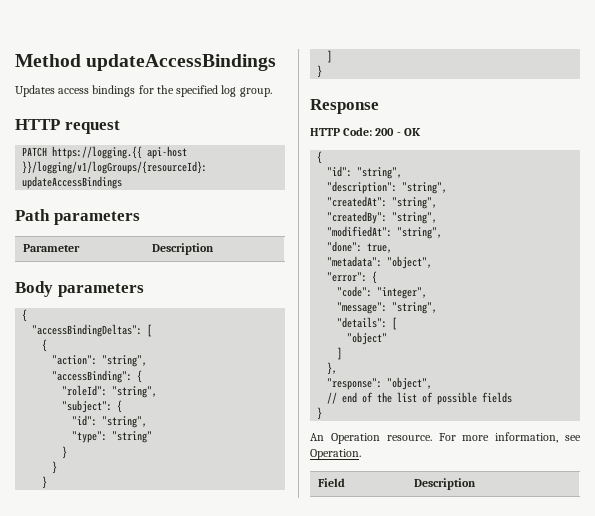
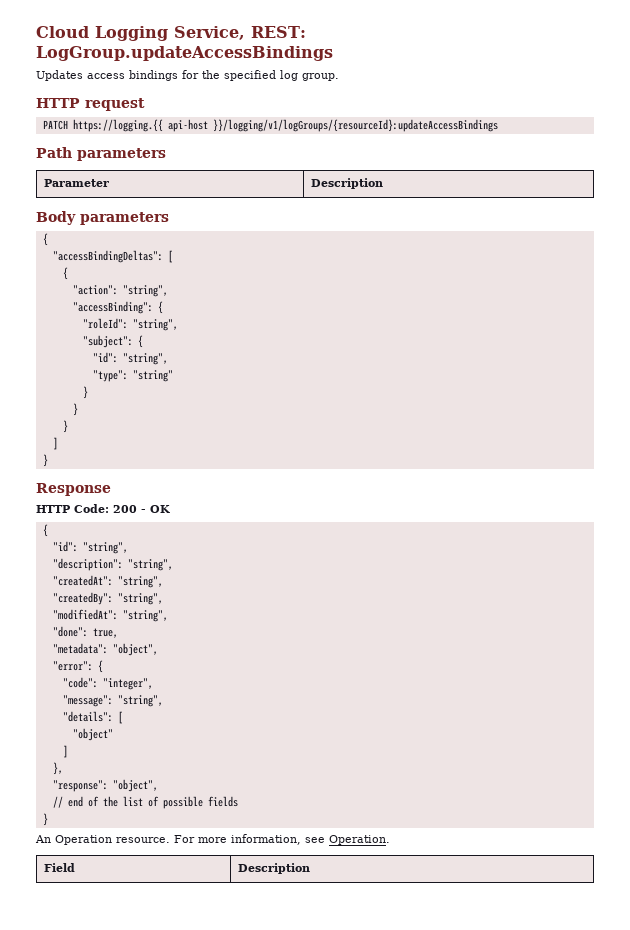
- Method updateAccessBindings
+ Cloud Logging Service, REST: LogGroup.updateAccessBindings

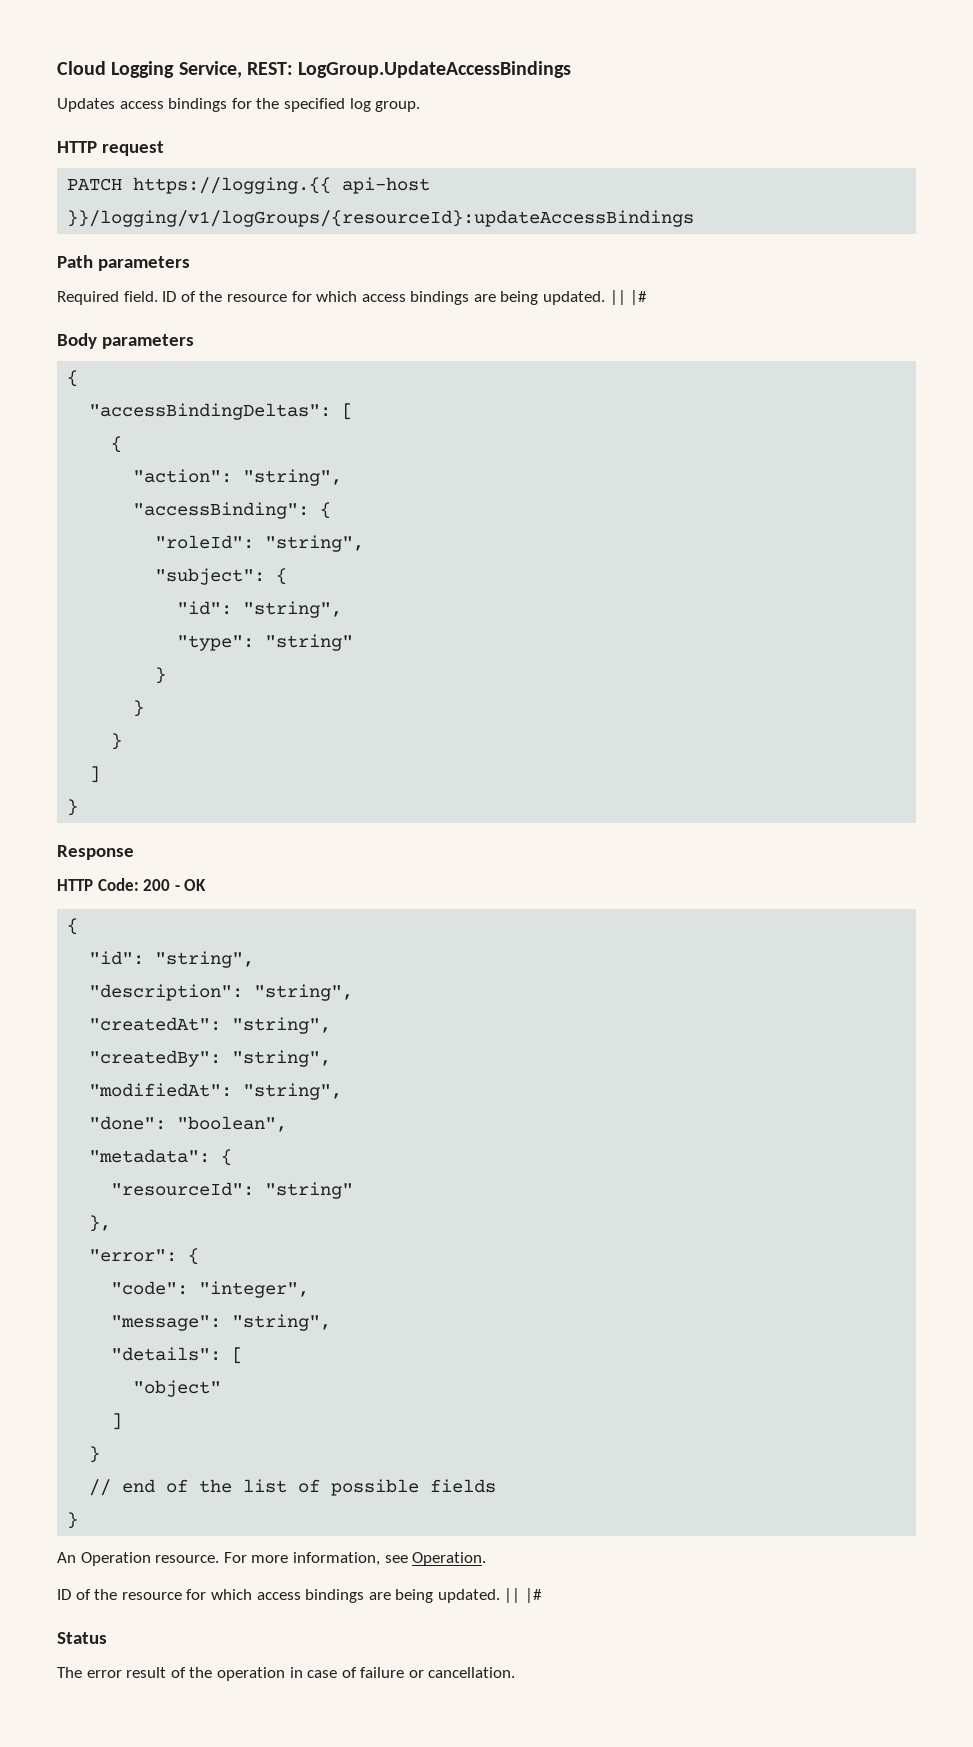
- Cloud Logging Service, REST: LogGroup.updateAccessBindings
+ Cloud Logging Service, REST: LogGroup.UpdateAccessBindings
- Parameter | Description
+ Required field. ID of the resource for which access bindings are being updated. || |#
- "done": true,
+ "done": "boolean",
- "metadata": "object",
+ "metadata": {
+ "resourceId": "string"
+ },
  "object"
  ]
- },
- "response": "object",
+ }
  For more information, see Operation.
- Field | Description
+ ID of the resource for which access bindings are being updated. || |#
+ Status
+ The error result of the operation in case of failure or cancellation.

